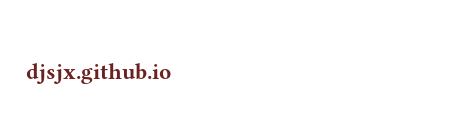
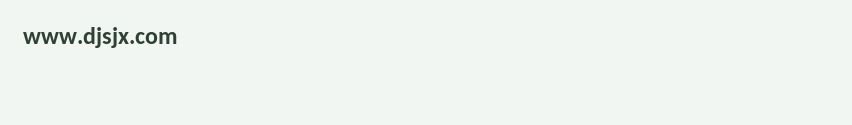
- djsjx.github.io
+ www.djsjx.com

